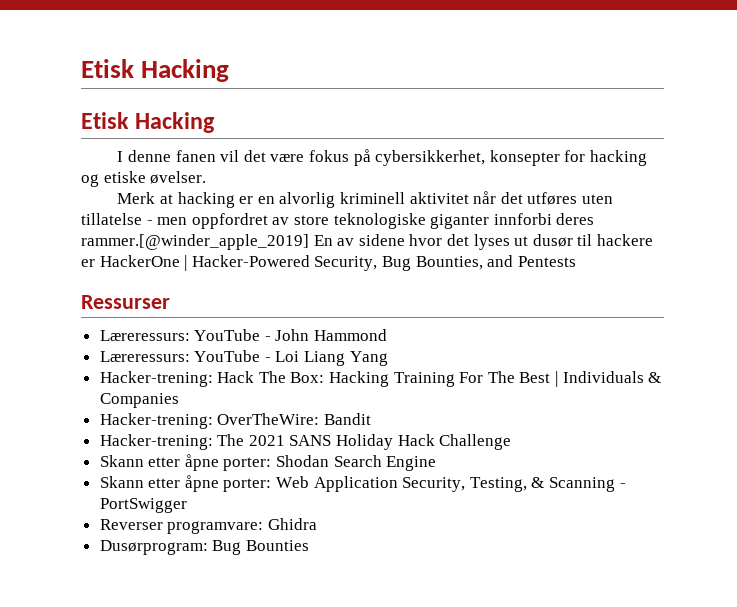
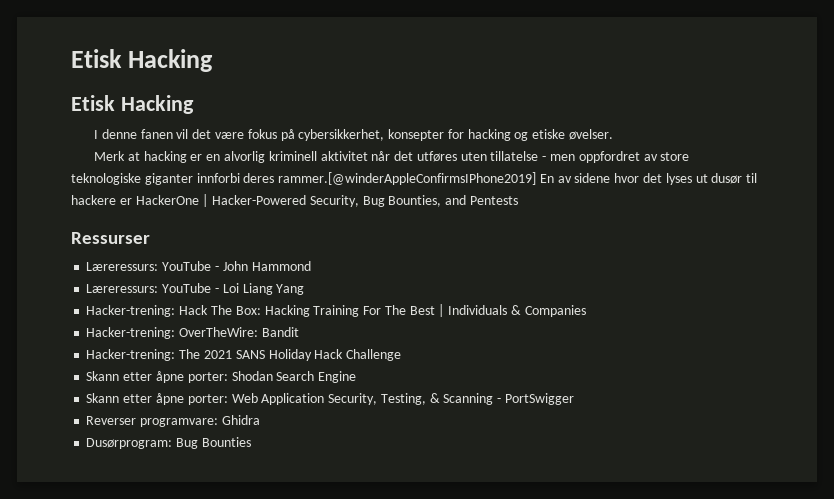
- Merk at hacking er en alvorlig kriminell aktivitet når det utføres uten tillatelse - men oppfordret av store teknologiske giganter innforbi deres rammer.[@winder_apple_2019] En av sidene hvor det lyses ut dusør til hackere er HackerOne | Hacker-Powered Security, Bug Bounties, and Pentests
+ Merk at hacking er en alvorlig kriminell aktivitet når det utføres uten tillatelse - men oppfordret av store teknologiske giganter innforbi deres rammer.[@winderAppleConfirmsIPhone2019] En av sidene hvor det lyses ut dusør til hackere er HackerOne | Hacker-Powered Security, Bug Bounties, and Pentests

